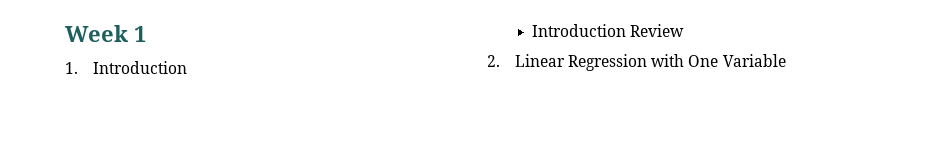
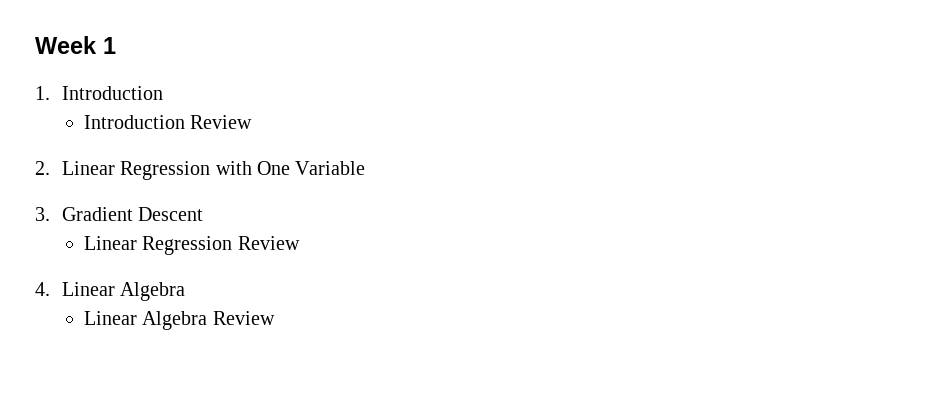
+ 3. Gradient Descent
+ Linear Regression Review
+ 4. Linear Algebra
+ Linear Algebra Review

